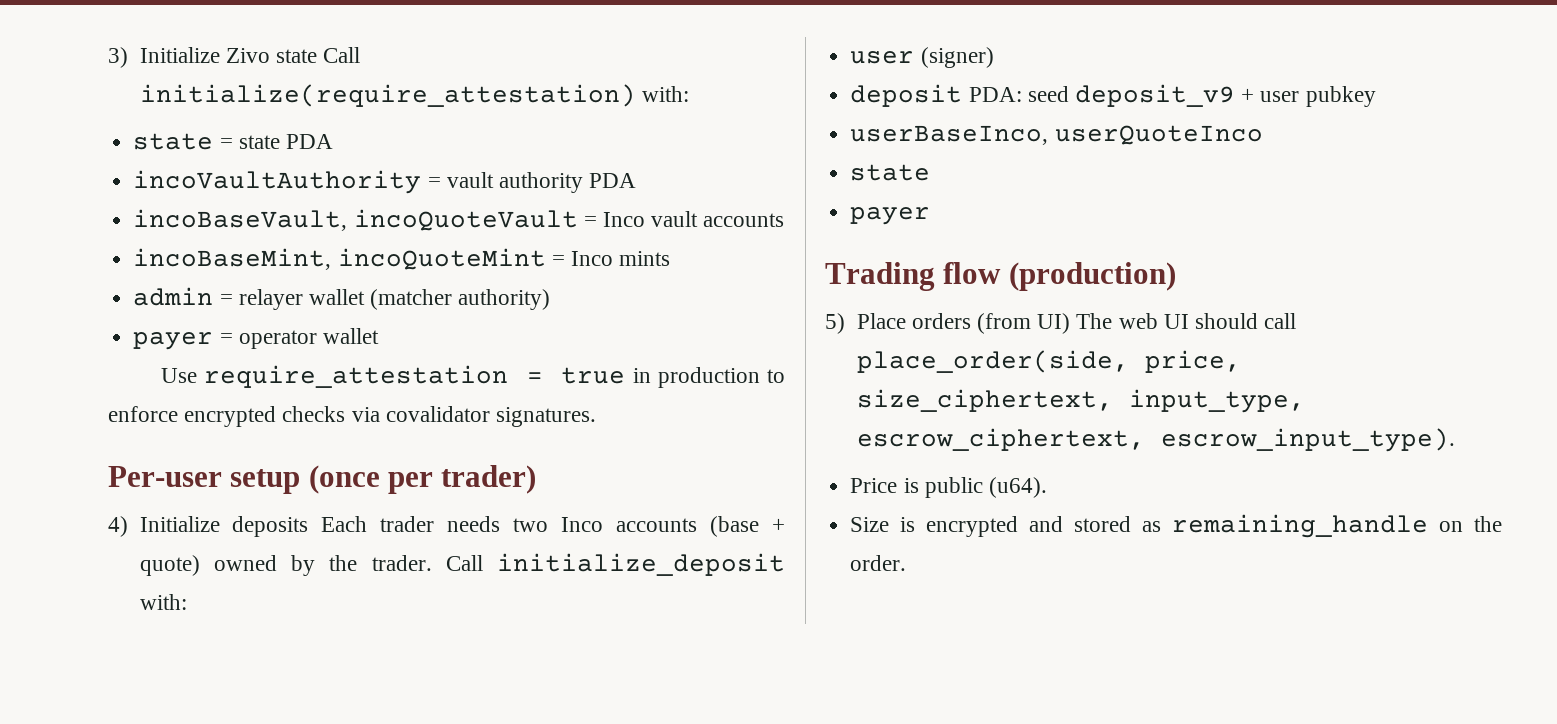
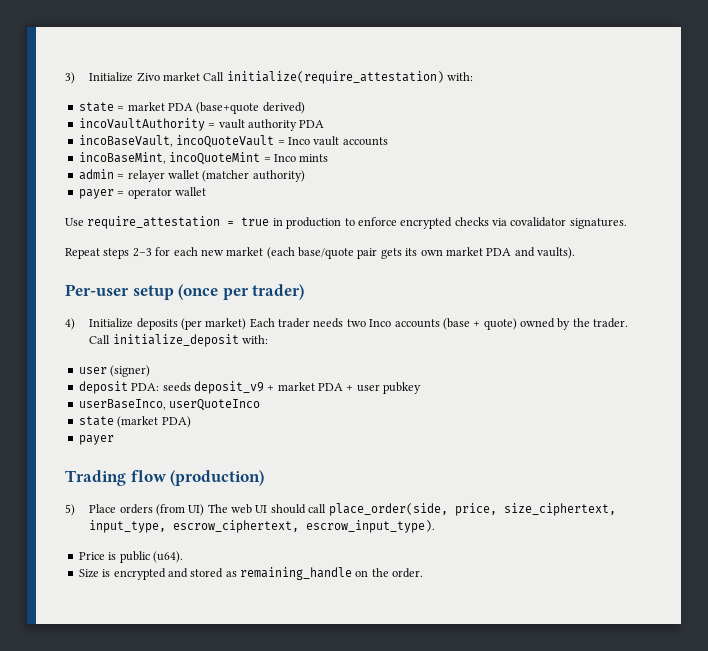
- 3) Initialize Zivo state Call initialize(require_attestation) with:
+ 3) Initialize Zivo market Call initialize(require_attestation) with:
- state = state PDA
+ state = market PDA (base+quote derived)
+ Repeat steps 2–3 for each new market (each base/quote pair gets its own market PDA and vaults).
- 4) Initialize deposits Each trader needs two Inco accounts (base + quote) owned by the trader.
+ 4) Initialize deposits (per market) Each trader needs two Inco accounts (base + quote) owned by the trader.
- deposit PDA: seed deposit_v9 + user pubkey
+ deposit PDA: seeds deposit_v9 + market PDA + user pubkey
  userBaseInco, userQuoteInco
- state
+ state (market PDA)

